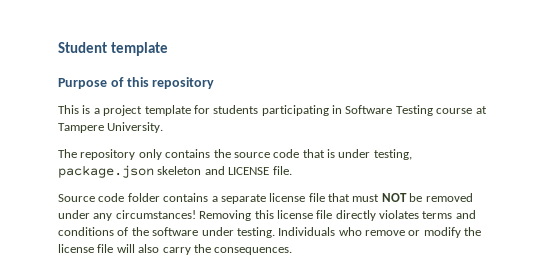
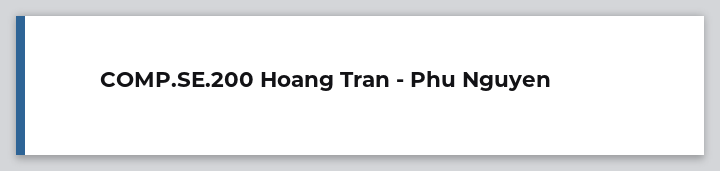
- Student template
- Purpose of this repository
- This is a project template for students participating in Software Testing course at Tampere University.
- The repository only contains the source code that is under testing, package.json skeleton and LICENSE file.
- Source code folder contains a separate license file that must NOT be removed under any circumstances! Removing this license file directly violates terms and conditions of the software under testing. Individuals who remove or modify the license file will also carry the consequences.
+ COMP.SE.200 Hoang Tran - Phu Nguyen

